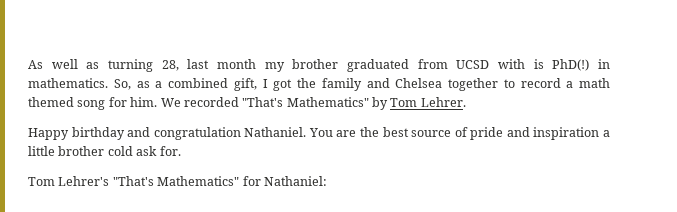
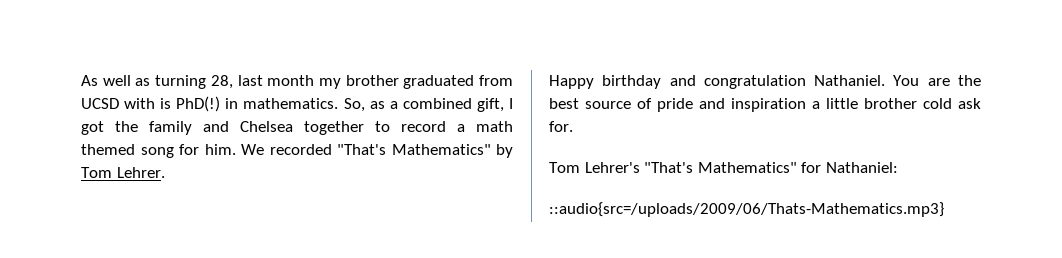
+ ::audio{src=/uploads/2009/06/Thats-Mathematics.mp3}

